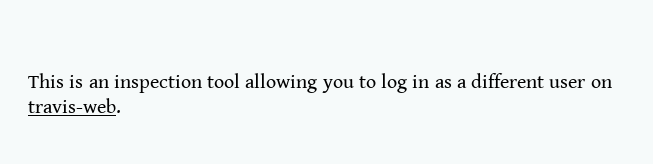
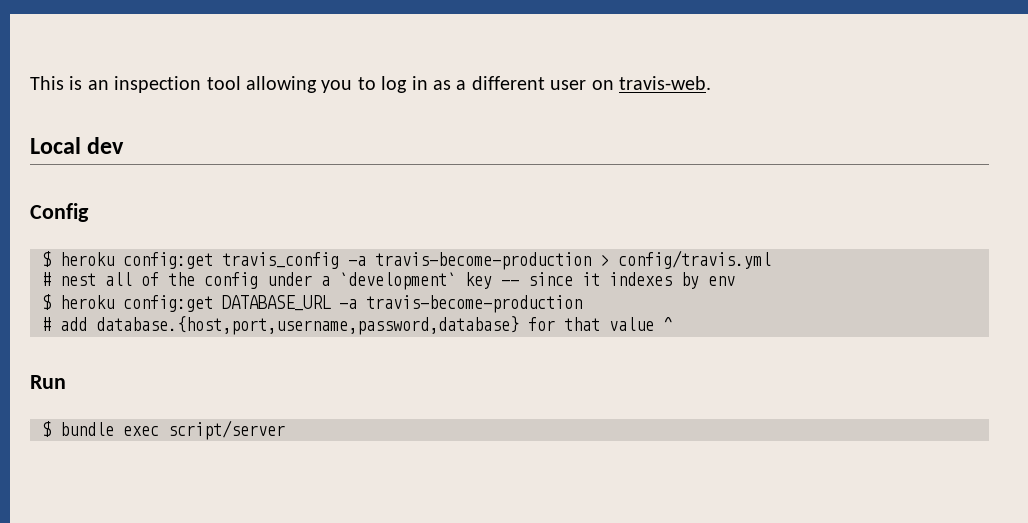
+ Local dev
+ Config
+ $ heroku config:get travis_config -a travis-become-production > config/travis.yml
+ # nest all of the config under a `development` key -- since it indexes by env
+ $ heroku config:get DATABASE_URL -a travis-become-production
+ # add database.{host,port,username,password,database} for that value ^
+ Run
+ $ bundle exec script/server

